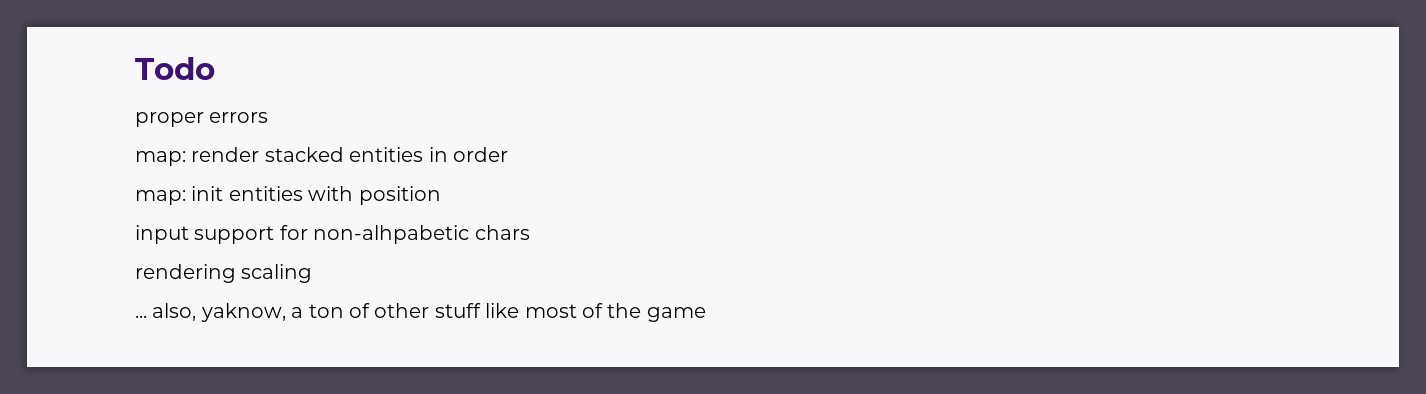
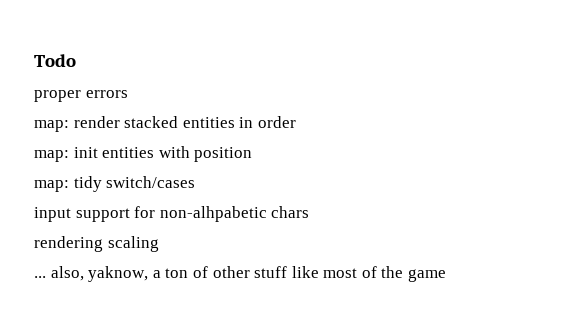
+ map: tidy switch/cases

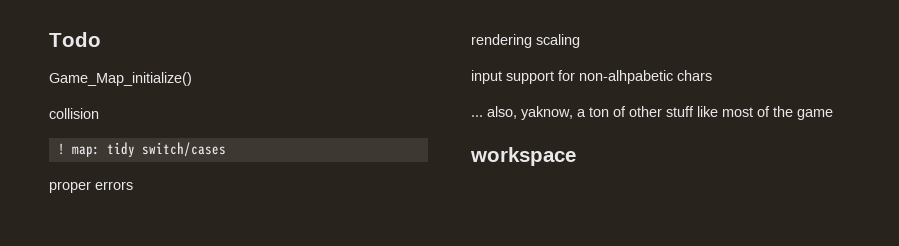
+ Game_Map_initialize()
+ collision
+ ! map: tidy switch/cases
  proper errors
- map: render stacked entities in order
- map: init entities with position
- map: tidy switch/cases
+ rendering scaling
- rendering scaling
+ workspace

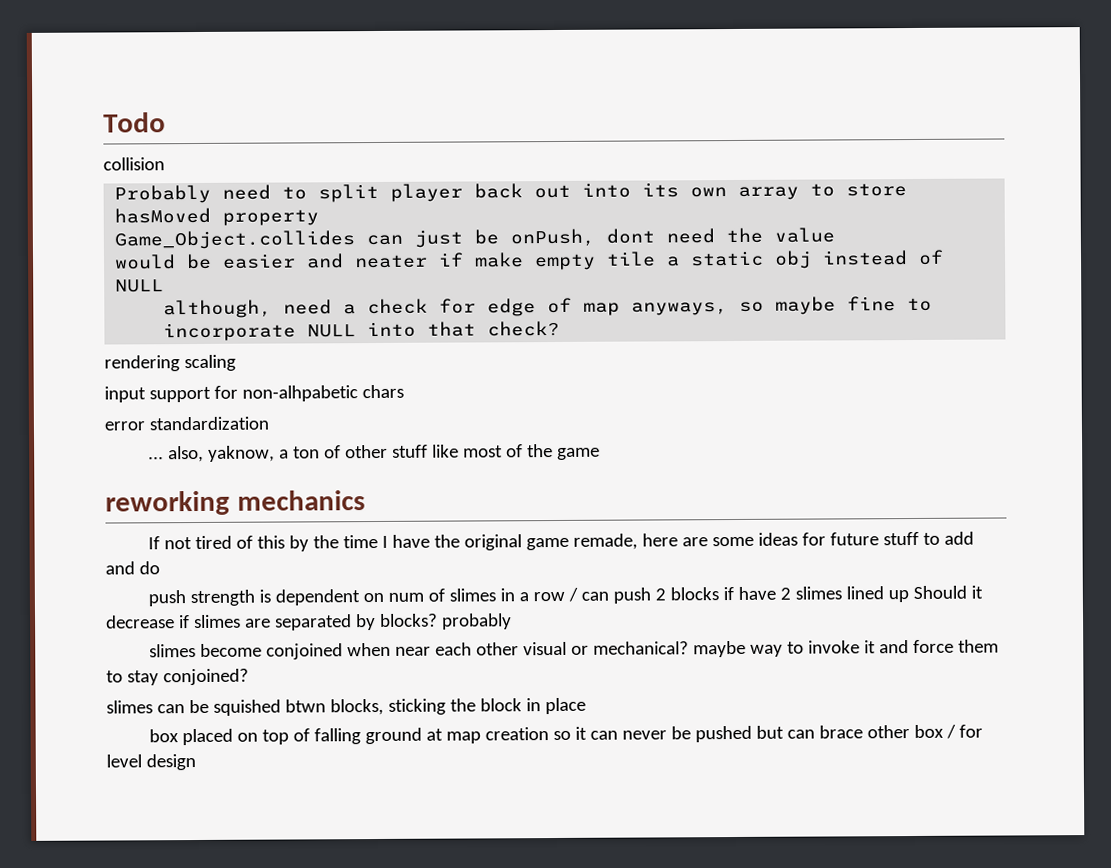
- Game_Map_initialize()
- ! map: tidy switch/cases
- proper errors
+ Probably need to split player back out into its own array to store hasMoved property
+ Game_Object.collides can just be onPush, dont need the value
+ would be easier and neater if make empty tile a static obj instead of NULL
+ although, need a check for edge of map anyways, so maybe fine to incorporate NULL into that check?
+ error standardization
- workspace
+ reworking mechanics
+ If not tired of this by the time I have the original game remade, here are some ideas for future stuff to add and do
+ push strength is dependent on num of slimes in a row / can push 2 blocks if have 2 slimes lined up Should it decrease if slimes are separated by blocks? probably
+ slimes become conjoined when near each other visual or mechanical? maybe way to invoke it and force them to stay conjoined?
+ slimes can be squished btwn blocks, sticking the block in place
+ box placed on top of falling ground at map creation so it can never be pushed but can brace other box / for level design

